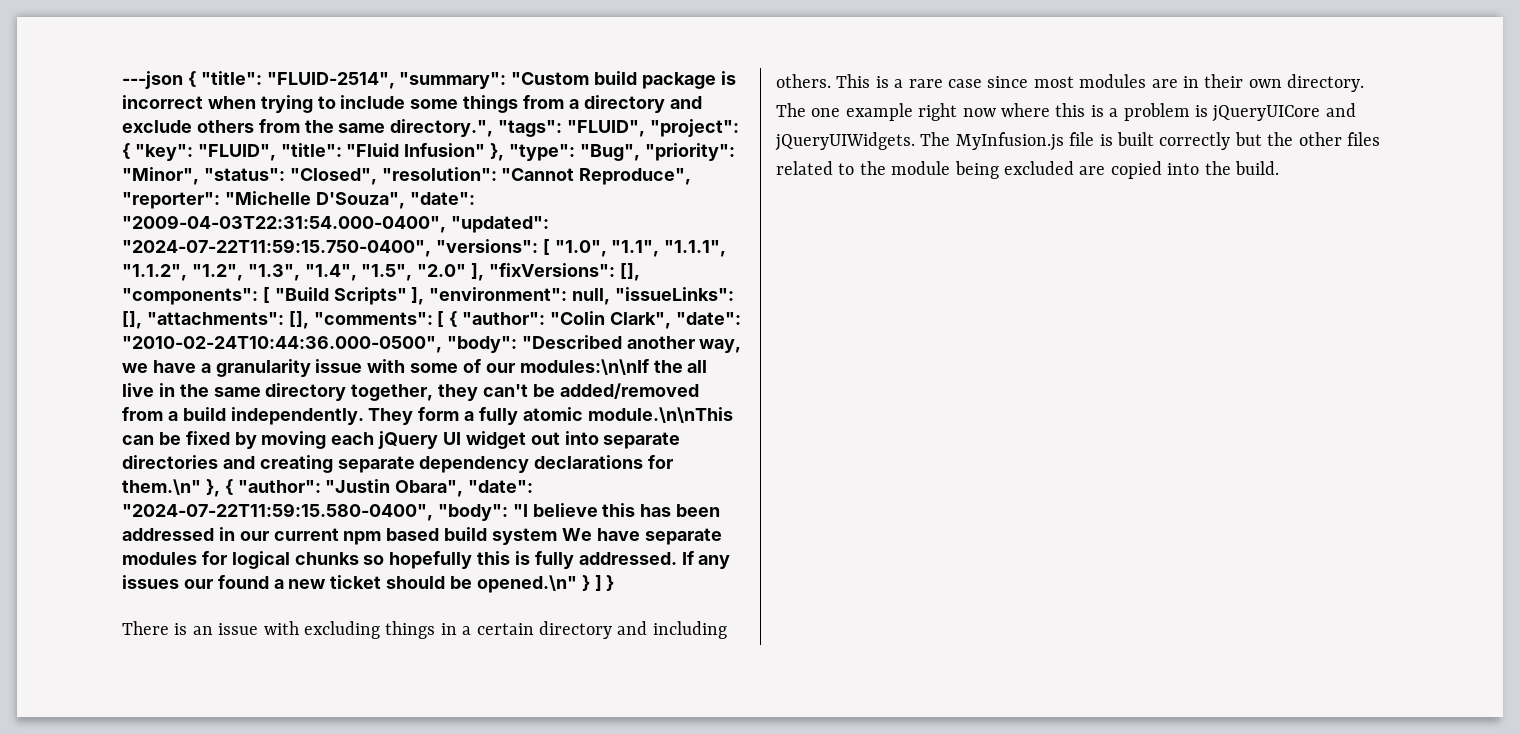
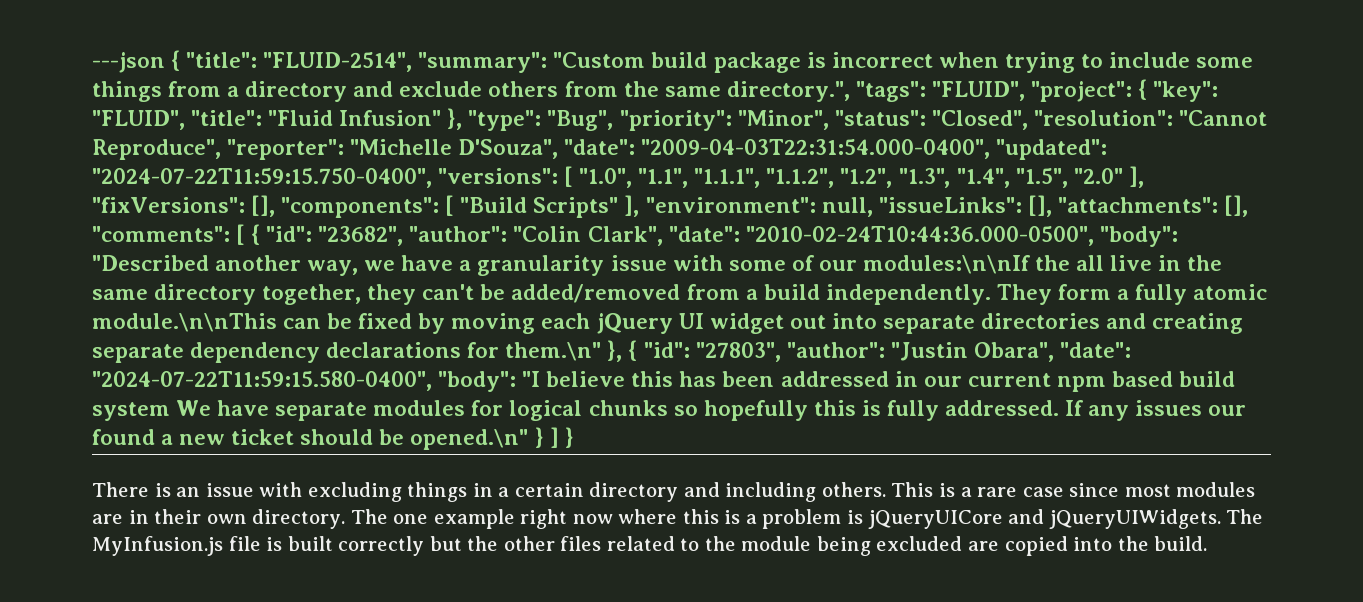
- [ { "author":
+ [ { "id": "23682", "author":
- They form a fully atomic module.\n\nThis can be fixed by moving each jQuery UI widget out into separate directories and creating separate dependency declarations for them.\n" }, { "author": "Justin Obara", "date": "2024-07-22T11:59:15.580-0400", "body": "I believe this has been addressed in our current npm based build system We have separate modules for logical chunks so hopefully this is fully addressed.
+ They form a fully atomic module.\n\nThis can be fixed by moving each jQuery UI widget out into separate directories and creating separate dependency declarations for them.\n" }, { "id": "27803", "author": "Justin Obara", "date": "2024-07-22T11:59:15.580-0400", "body": "I believe this has been addressed in our current npm based build system We have separate modules for logical chunks so hopefully this is fully addressed.

